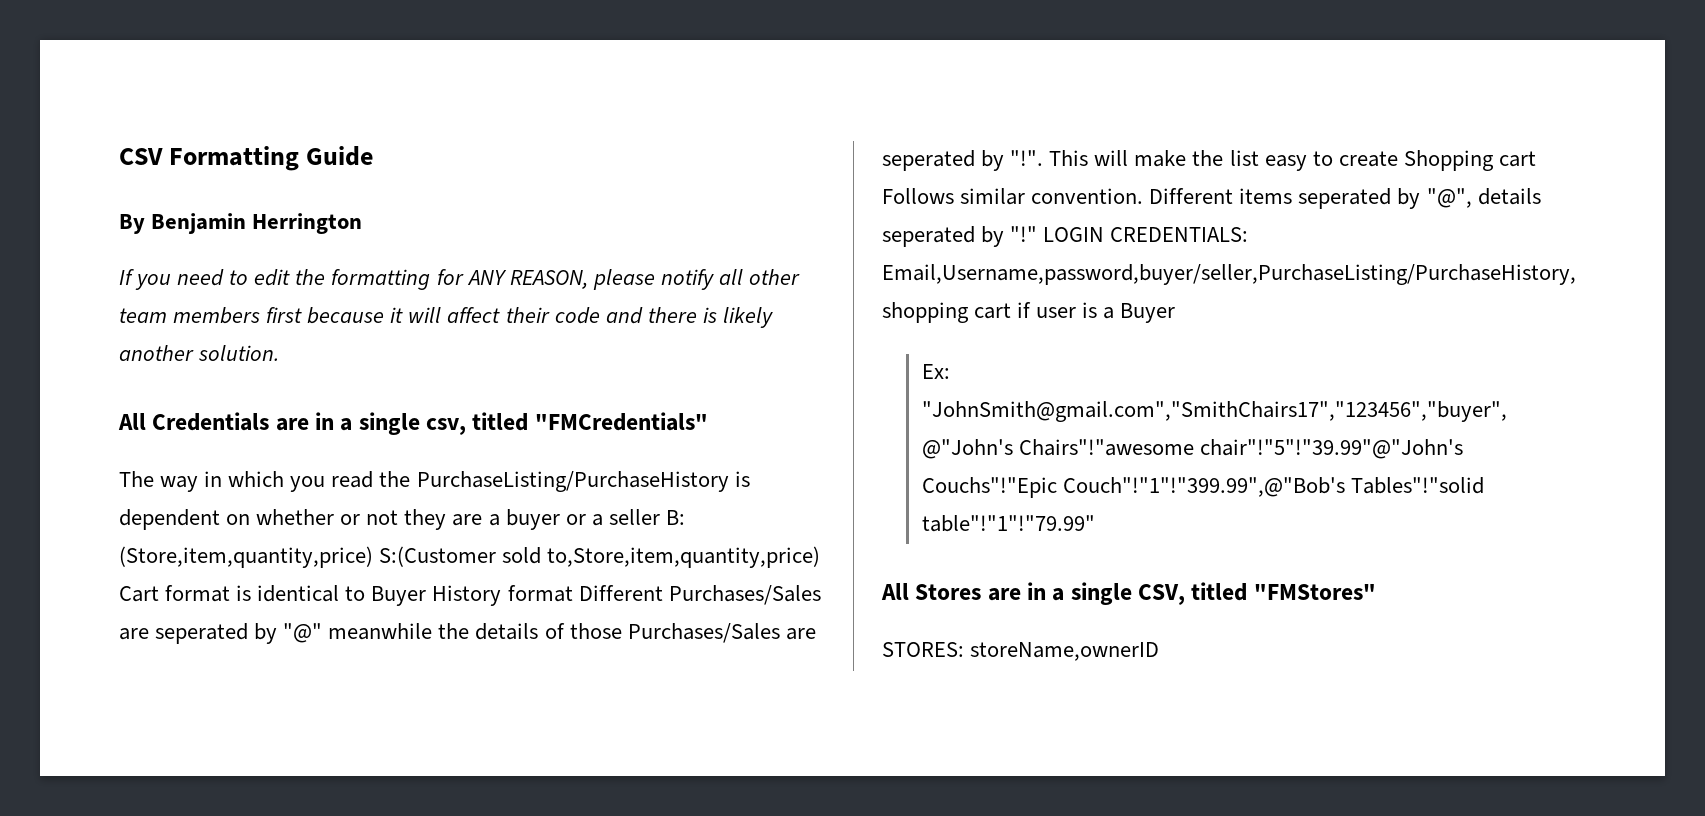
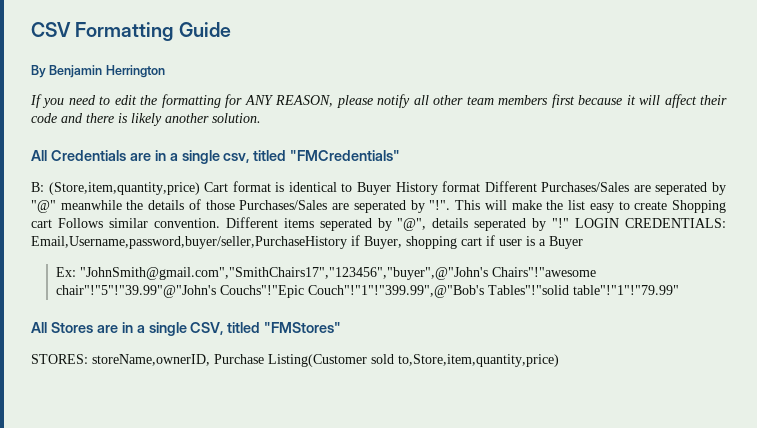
- The way in which you read the PurchaseListing/PurchaseHistory is dependent on whether or not they are a buyer or a seller B: (Store,item,quantity,price) S:(Customer sold to,Store,item,quantity,price) Cart format is identical to Buyer History format Different Purchases/Sales are seperated by "@" meanwhile the details of those Purchases/Sales are seperated by "!".
+ B: (Store,item,quantity,price) Cart format is identical to Buyer History format Different Purchases/Sales are seperated by "@" meanwhile the details of those Purchases/Sales are seperated by "!".
- LOGIN CREDENTIALS: Email,Username,password,buyer/seller,PurchaseListing/PurchaseHistory, shopping cart if user is a Buyer
+ LOGIN CREDENTIALS: Email,Username,password,buyer/seller,PurchaseHistory if Buyer, shopping cart if user is a Buyer
- STORES: storeName,ownerID
+ STORES: storeName,ownerID, Purchase Listing(Customer sold to,Store,item,quantity,price)

